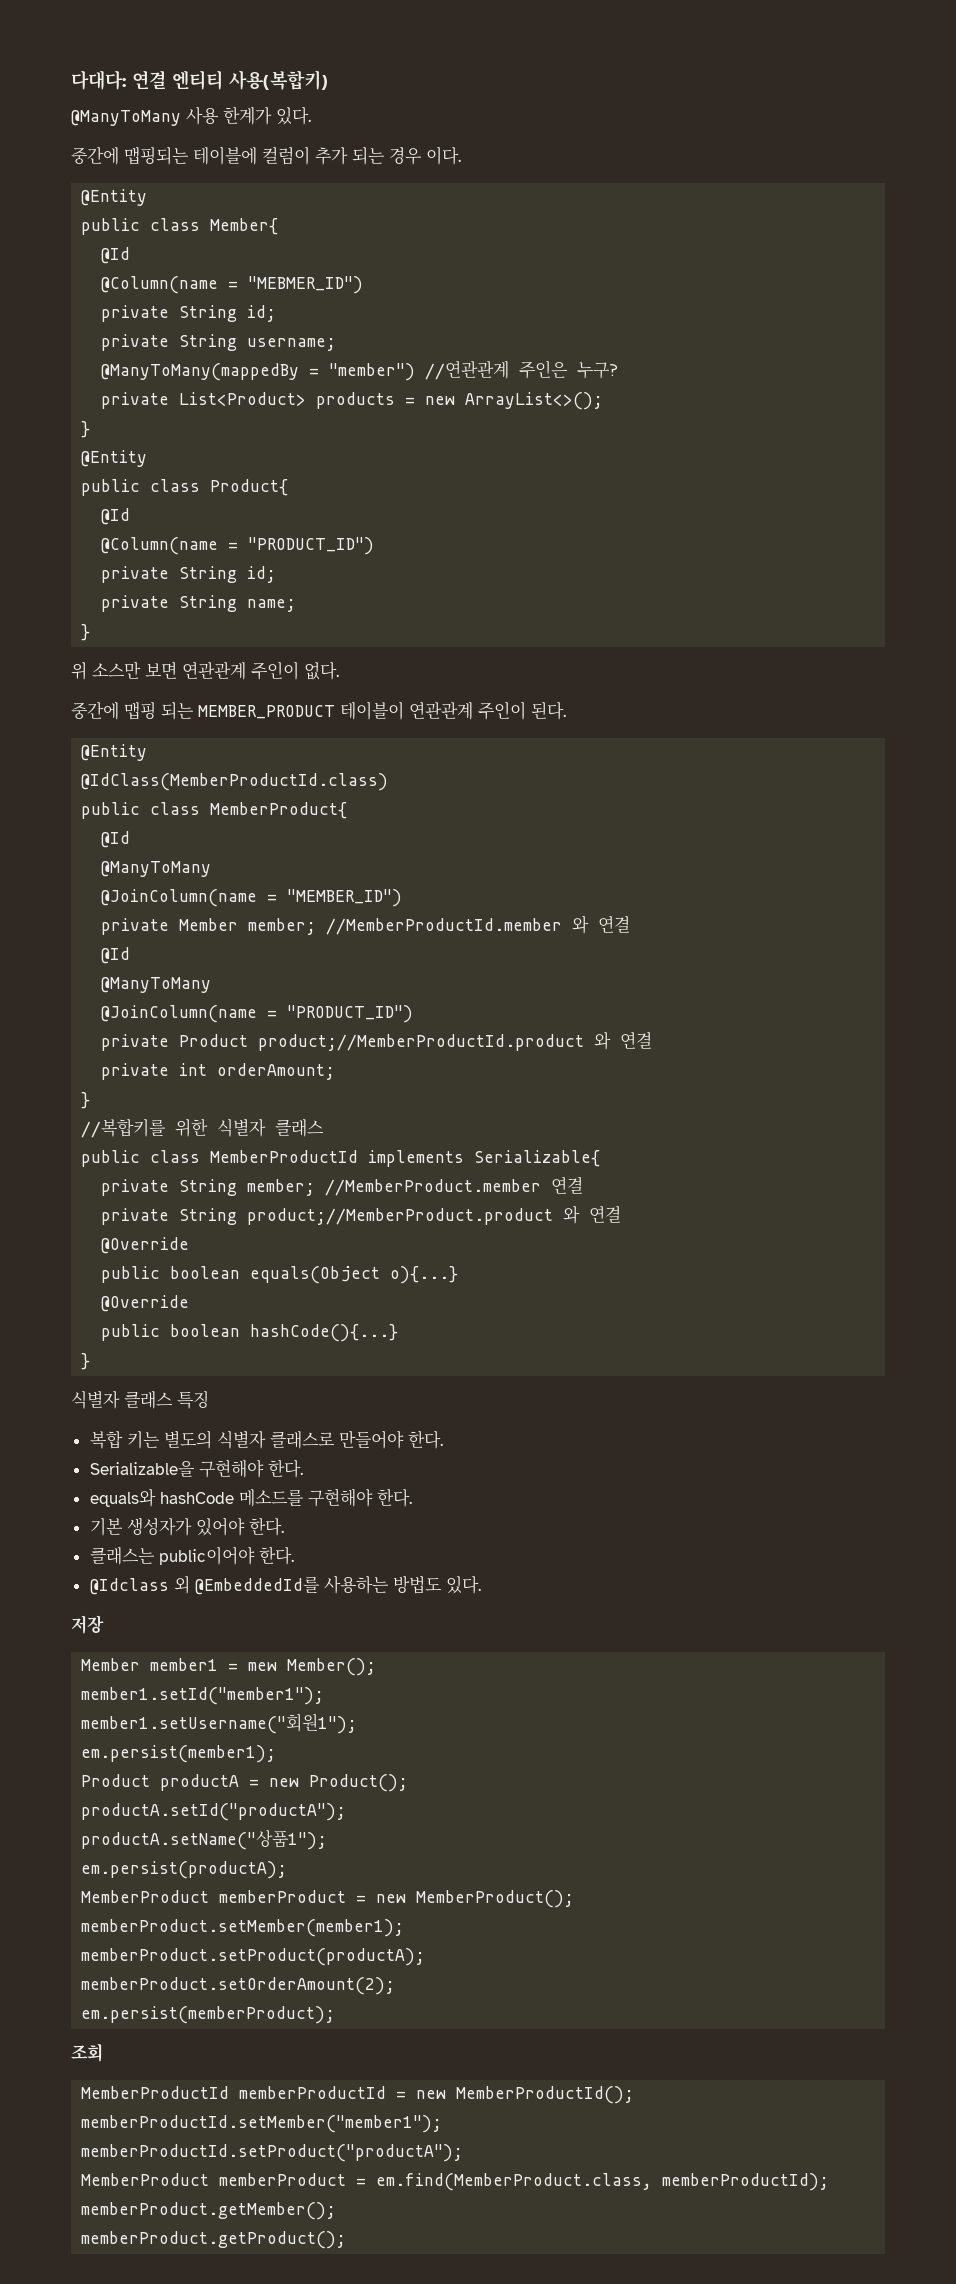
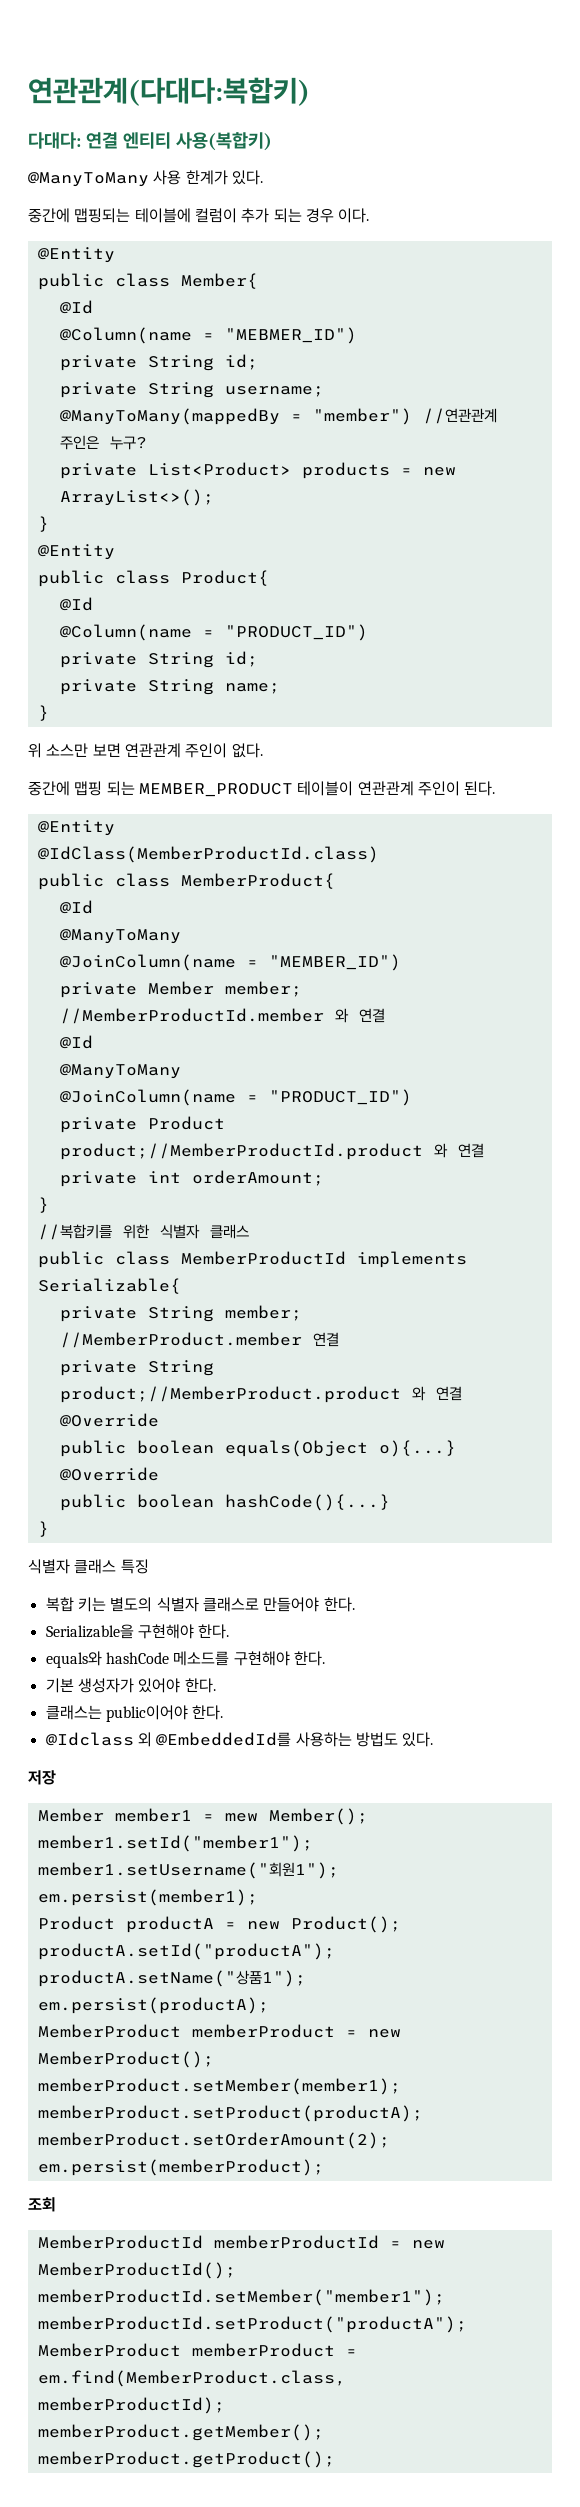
+ 연관관계(다대다:복합키)

